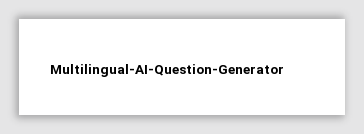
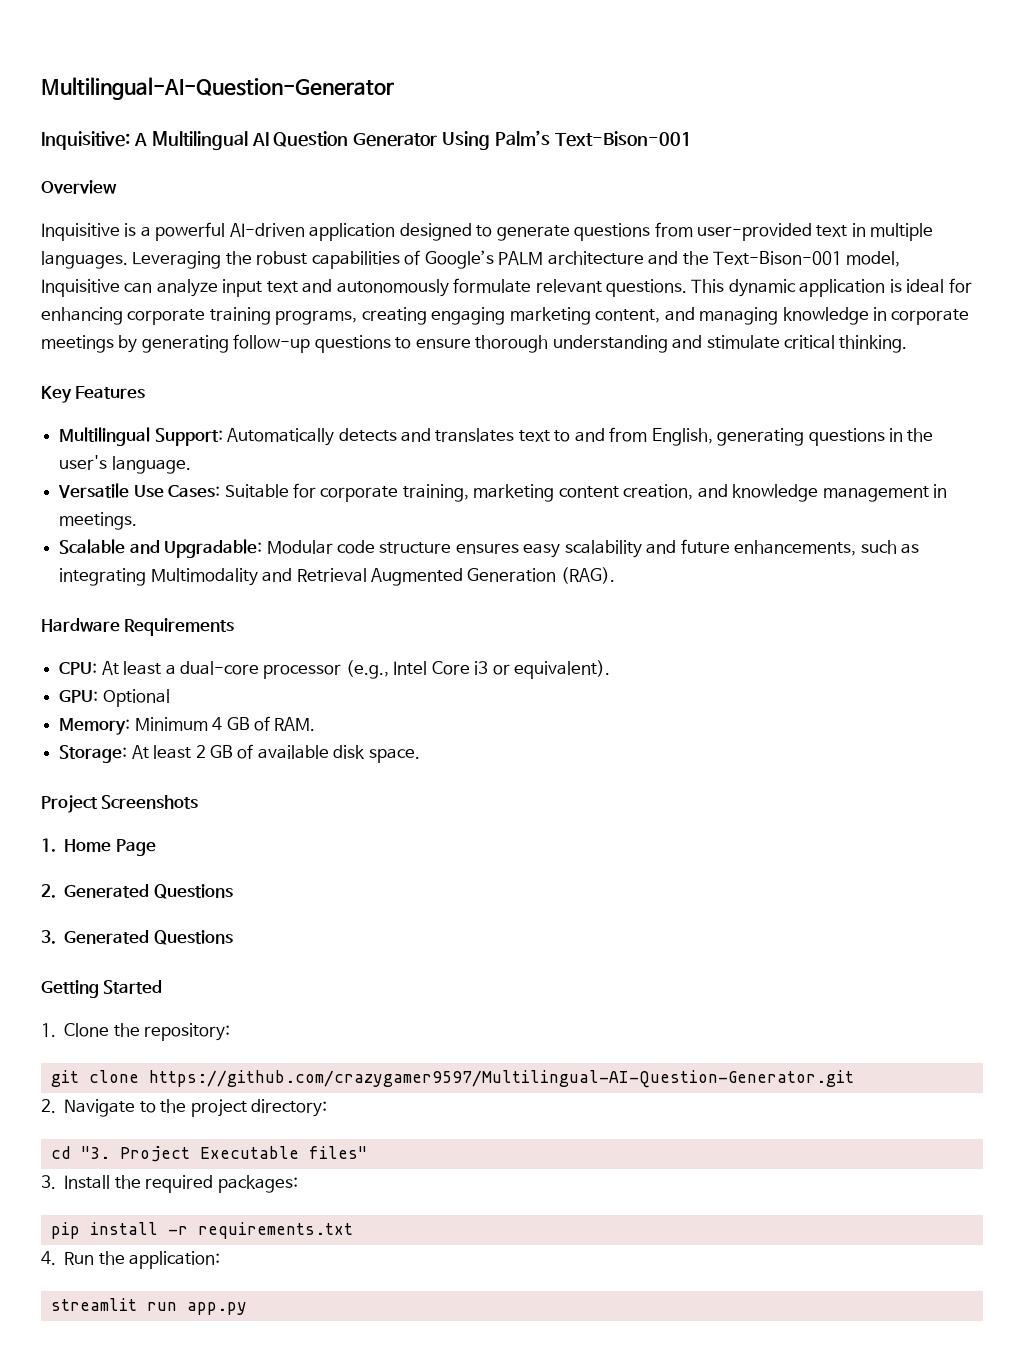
+ Inquisitive: A Multilingual AI Question Generator Using Palm’s Text-Bison-001
+ Overview
+ Inquisitive is a powerful AI-driven application designed to generate questions from user-provided text in multiple languages. Leveraging the robust capabilities of Google’s PALM architecture and the Text-Bison-001 model, Inquisitive can analyze input text and autonomously formulate relevant questions. This dynamic application is ideal for enhancing corporate training programs, creating engaging marketing content, and managing knowledge in corporate meetings by generating follow-up questions to ensure thorough understanding and stimulate critical thinking.
+ Key Features
+ Multilingual Support: Automatically detects and translates text to and from English, generating questions in the user's language.
+ Versatile Use Cases: Suitable for corporate training, marketing content creation, and knowledge management in meetings.
+ Scalable and Upgradable: Modular code structure ensures easy scalability and future enhancements, such as integrating Multimodality and Retrieval Augmented Generation (RAG).
+ Hardware Requirements
+ CPU: At least a dual-core processor (e.g., Intel Core i3 or equivalent).
+ GPU: Optional
+ Memory: Minimum 4 GB of RAM.
+ Storage: At least 2 GB of available disk space.
+ Project Screenshots
+ 1. Home Page
+ 2. Generated Questions
+ 3. Generated Questions
+ Getting Started
+ 1. Clone the repository:
+ git clone https://github.com/crazygamer9597/Multilingual-AI-Question-Generator.git
+ 2. Navigate to the project directory:
+ cd "3. Project Executable files"
+ 3. Install the required packages:
+ pip install -r requirements.txt
+ 4. Run the application:
+ streamlit run app.py

